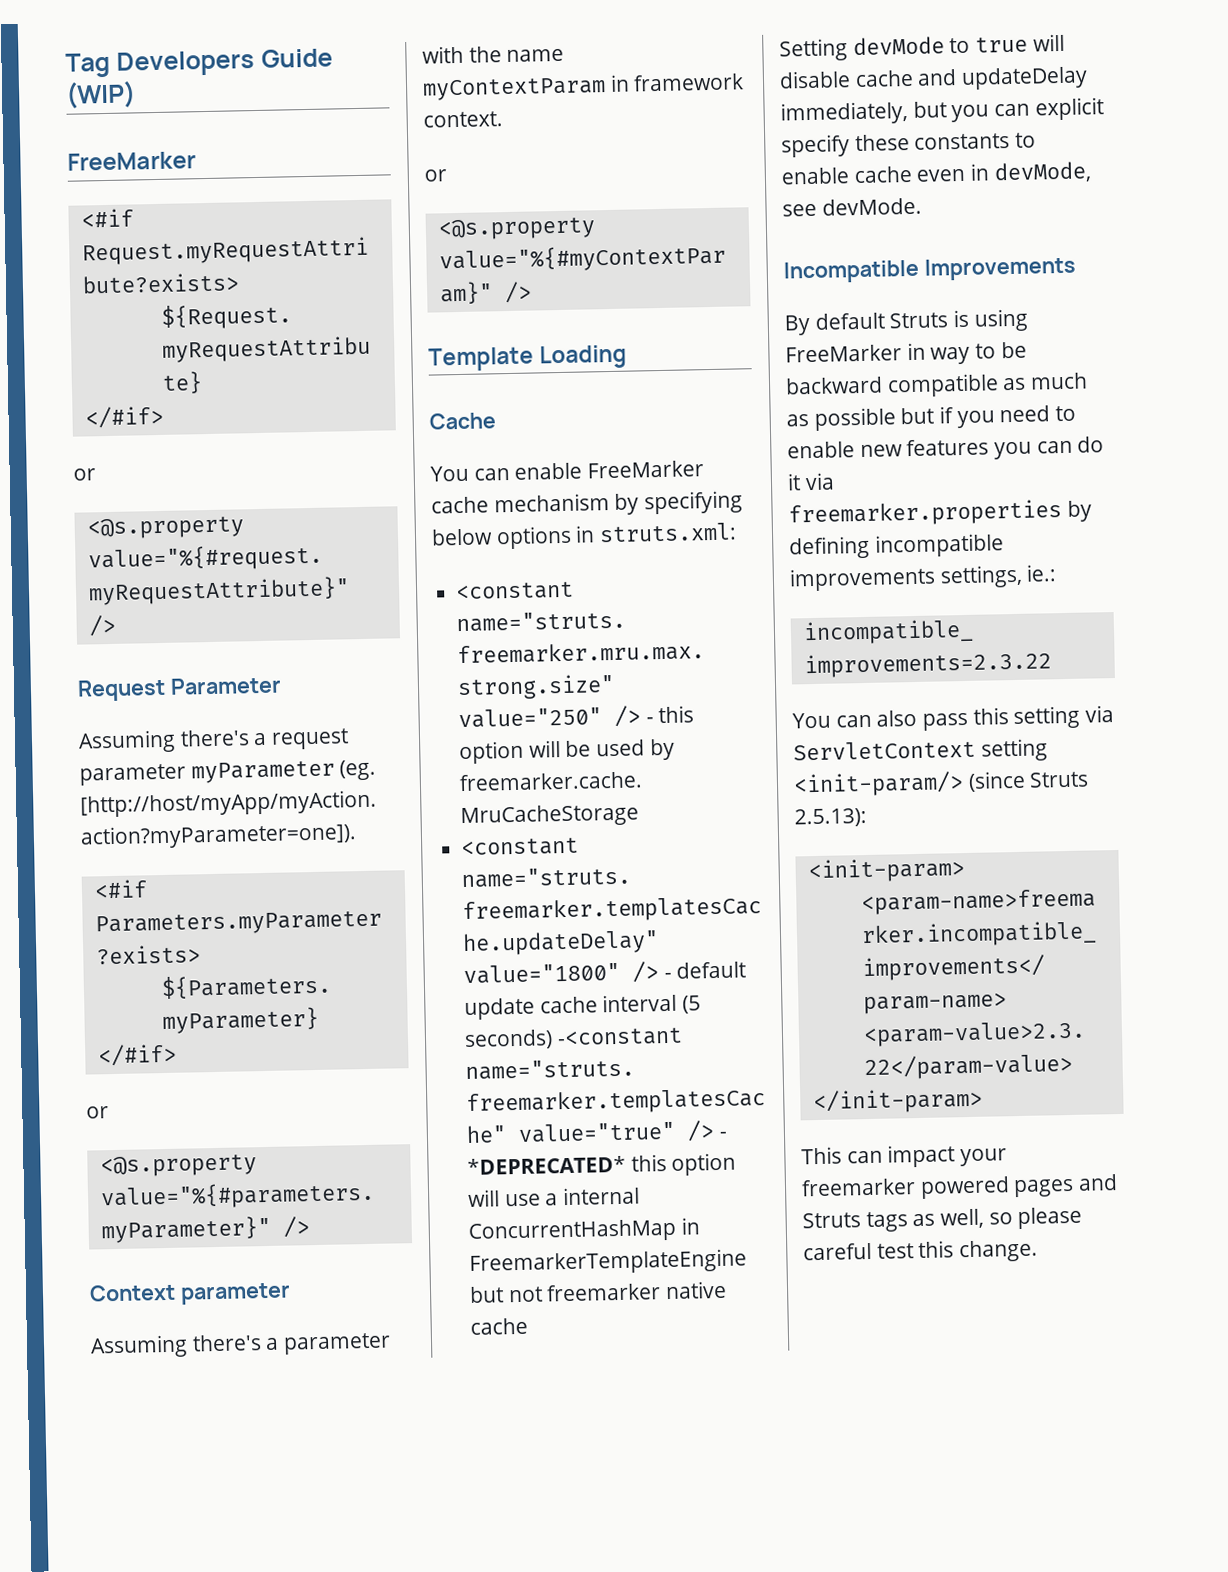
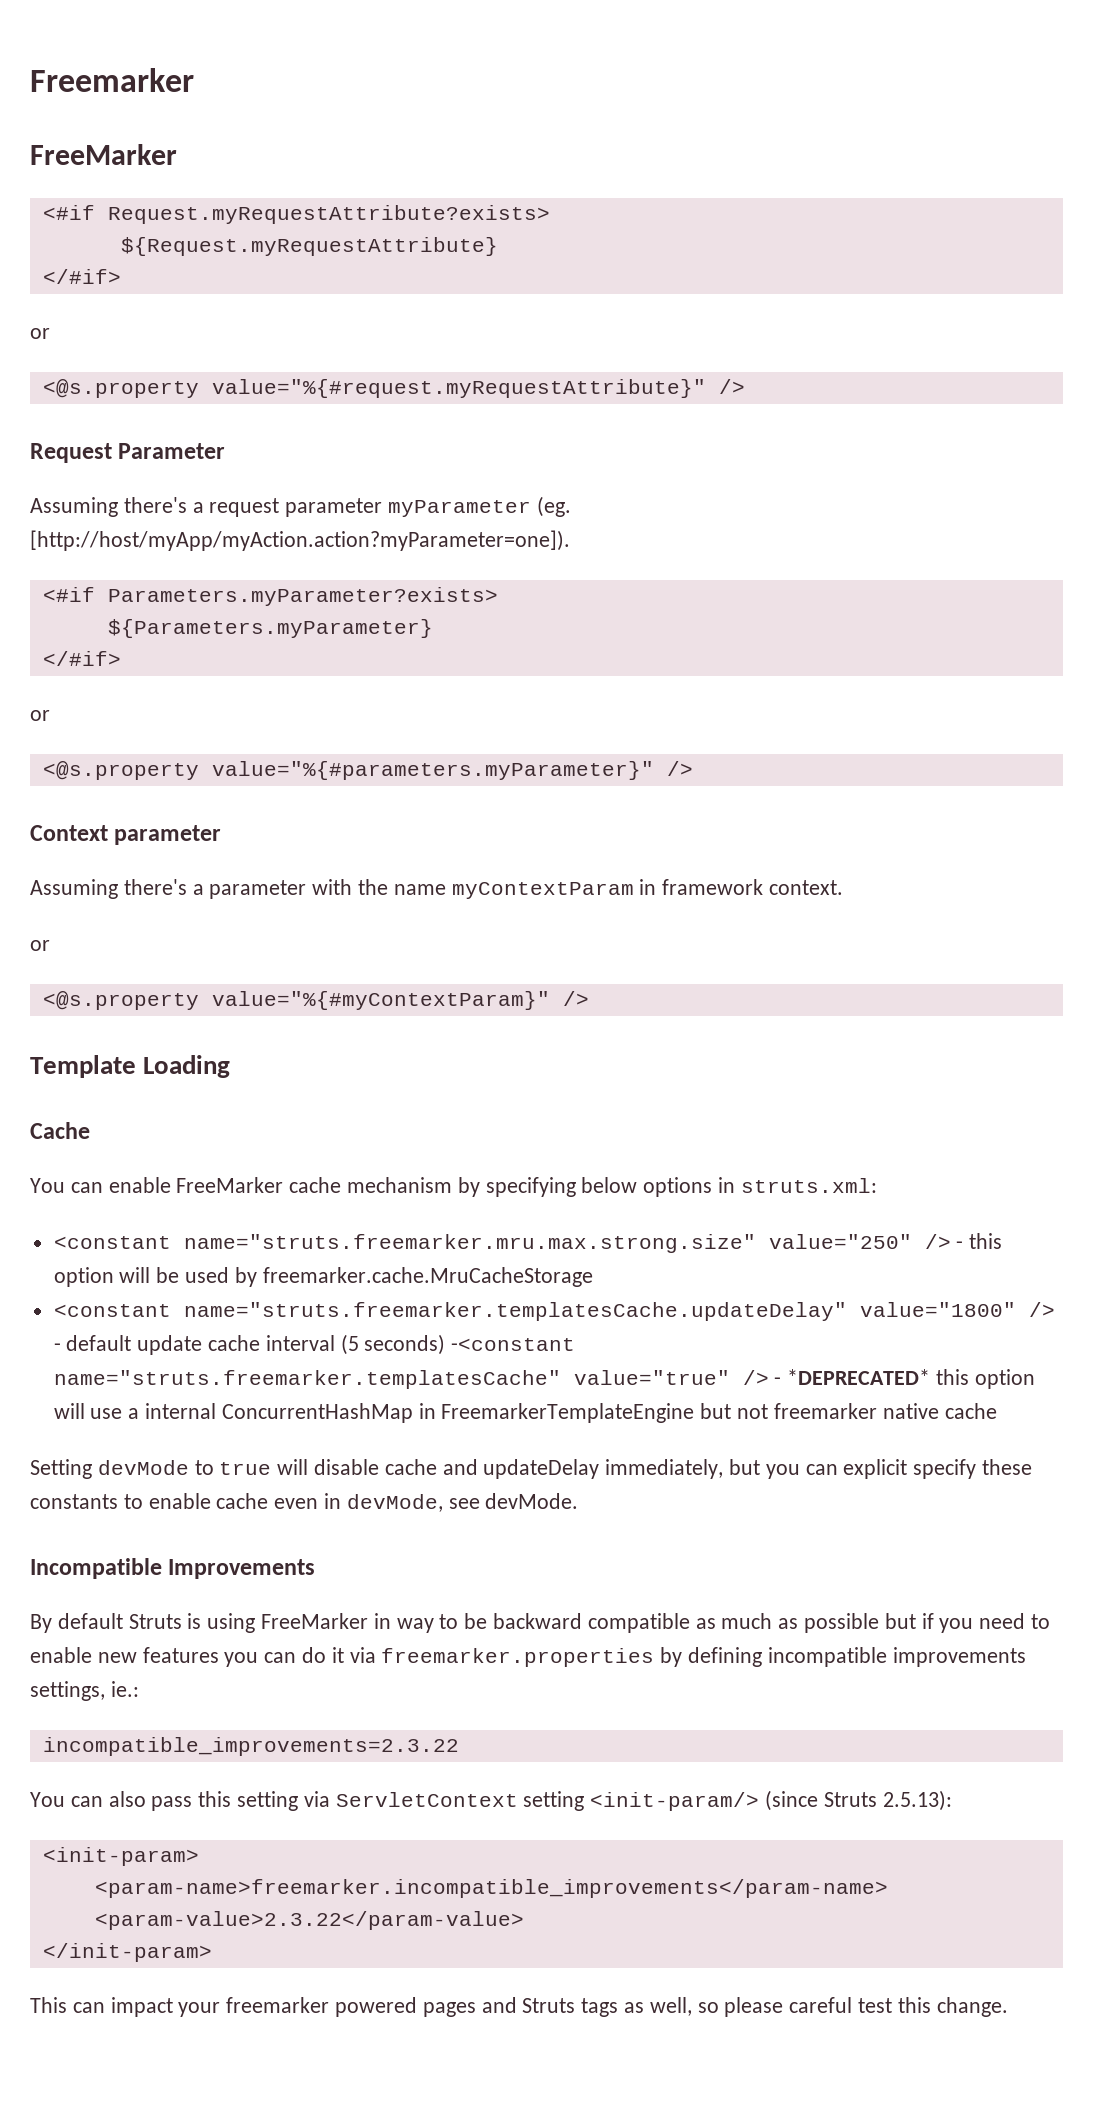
- Tag Developers Guide (WIP)
+ Freemarker

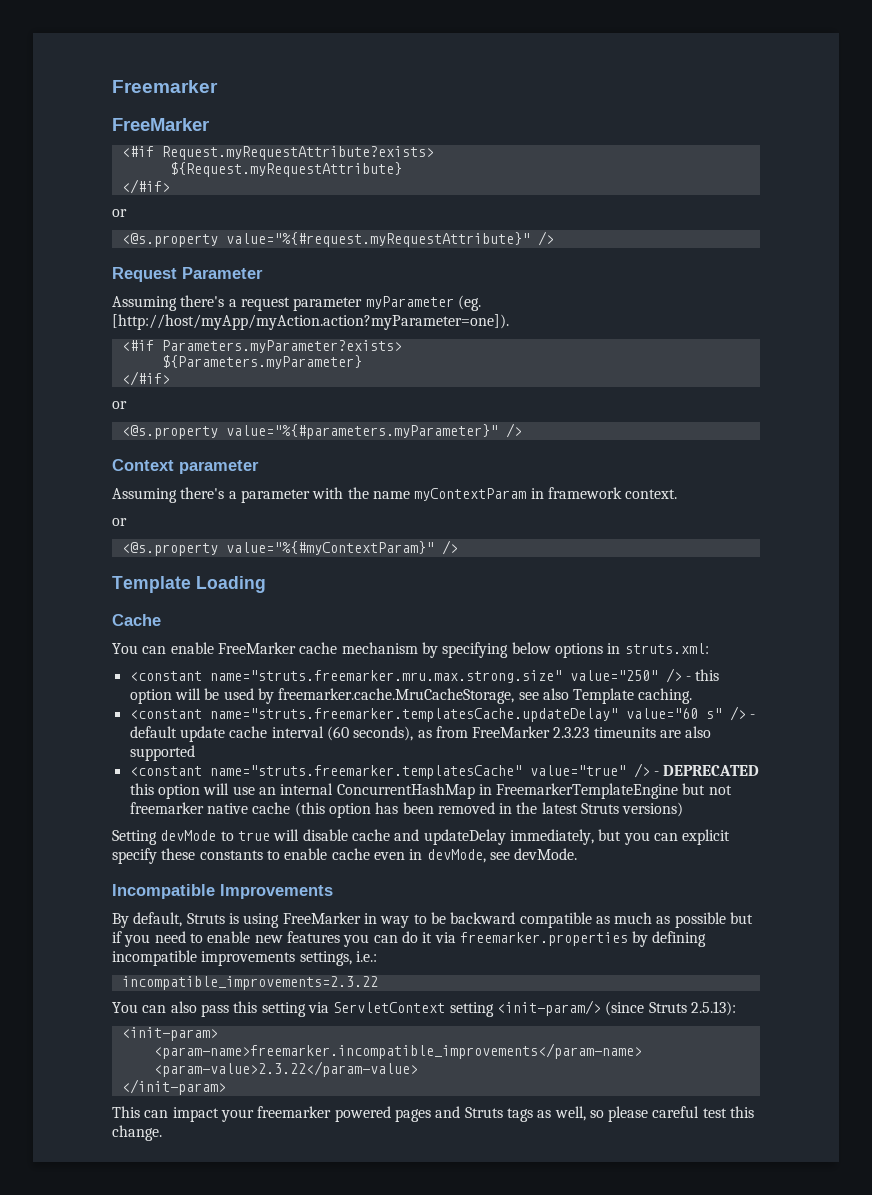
- <constant name="struts.freemarker.mru.max.strong.size" value="250" /> - this option will be used by freemarker.cache.MruCacheStorage
+ <constant name="struts.freemarker.mru.max.strong.size" value="250" /> - this option will be used by freemarker.cache.MruCacheStorage, see also Template caching.
- <constant name="struts.freemarker.templatesCache.updateDelay" value="1800" /> - default update cache interval (5 seconds) -<constant name="struts.freemarker.templatesCache" value="true" /> - *DEPRECATED* this option will use a internal ConcurrentHashMap in FreemarkerTemplateEngine but not freemarker native cache
+ <constant name="struts.freemarker.templatesCache.updateDelay" value="60 s" /> - default update cache interval (60 seconds), as from FreeMarker 2.3.23 timeunits are also supported
+ <constant name="struts.freemarker.templatesCache" value="true" /> - DEPRECATED this option will use an internal ConcurrentHashMap in FreemarkerTemplateEngine but not freemarker native cache (this option has been removed in the latest Struts versions)
- By default Struts is using FreeMarker in way to be backward compatible as much as possible but if you need to enable new features you can do it via freemarker.properties by defining incompatible improvements settings, ie.:
+ By default, Struts is using FreeMarker in way to be backward compatible as much as possible but if you need to enable new features you can do it via freemarker.properties by defining incompatible improvements settings, i.e.:

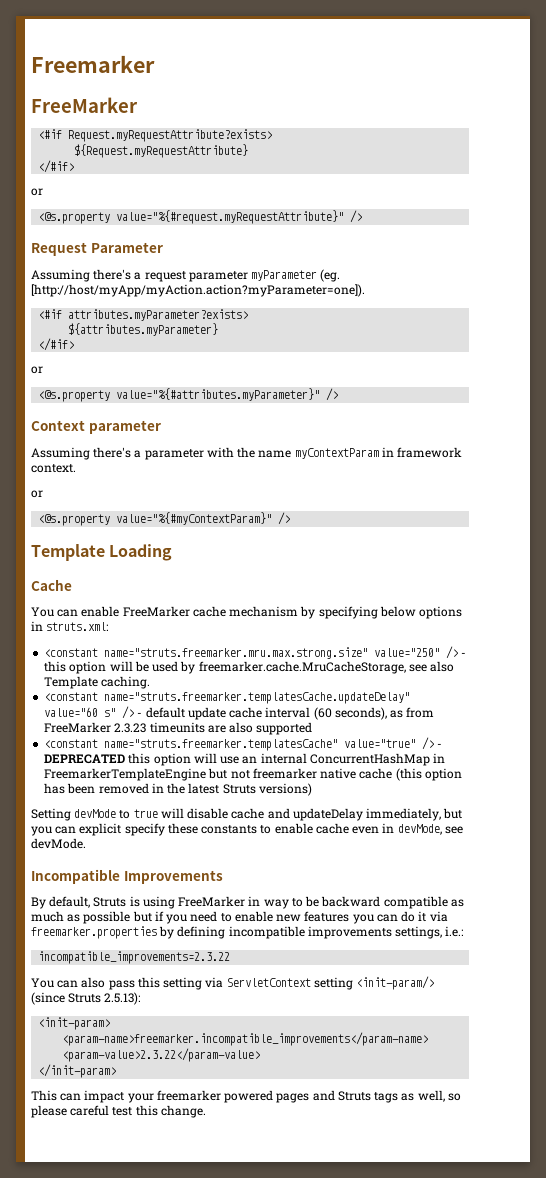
- <#if Parameters.myParameter?exists>
- ${Parameters.myParameter}
+ <#if attributes.myParameter?exists>
+ ${attributes.myParameter}
  </#if>
  or
- <@s.property value="%{#parameters.myParameter}" />
+ <@s.property value="%{#attributes.myParameter}" />

